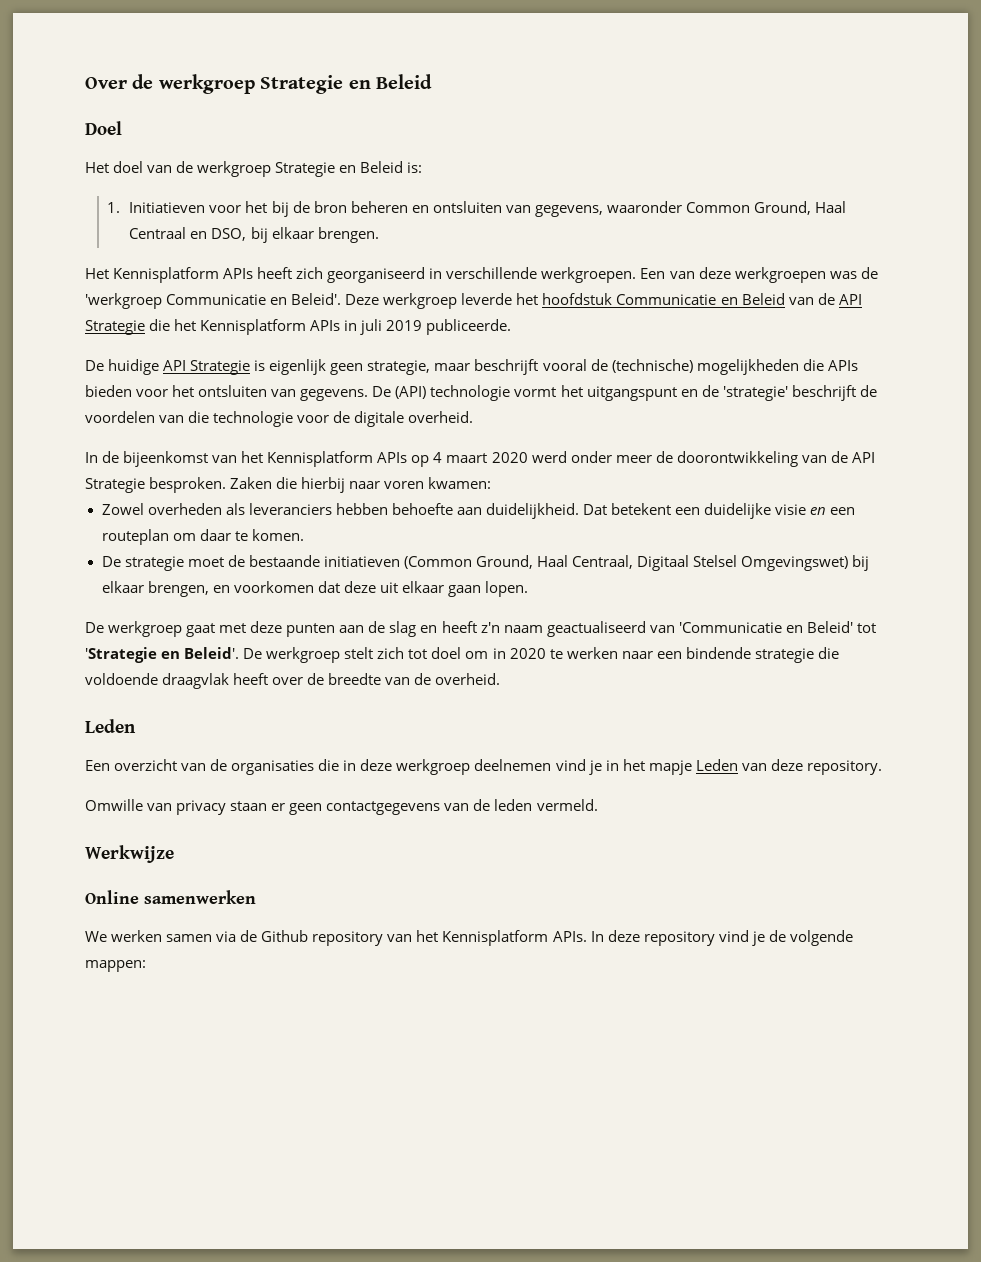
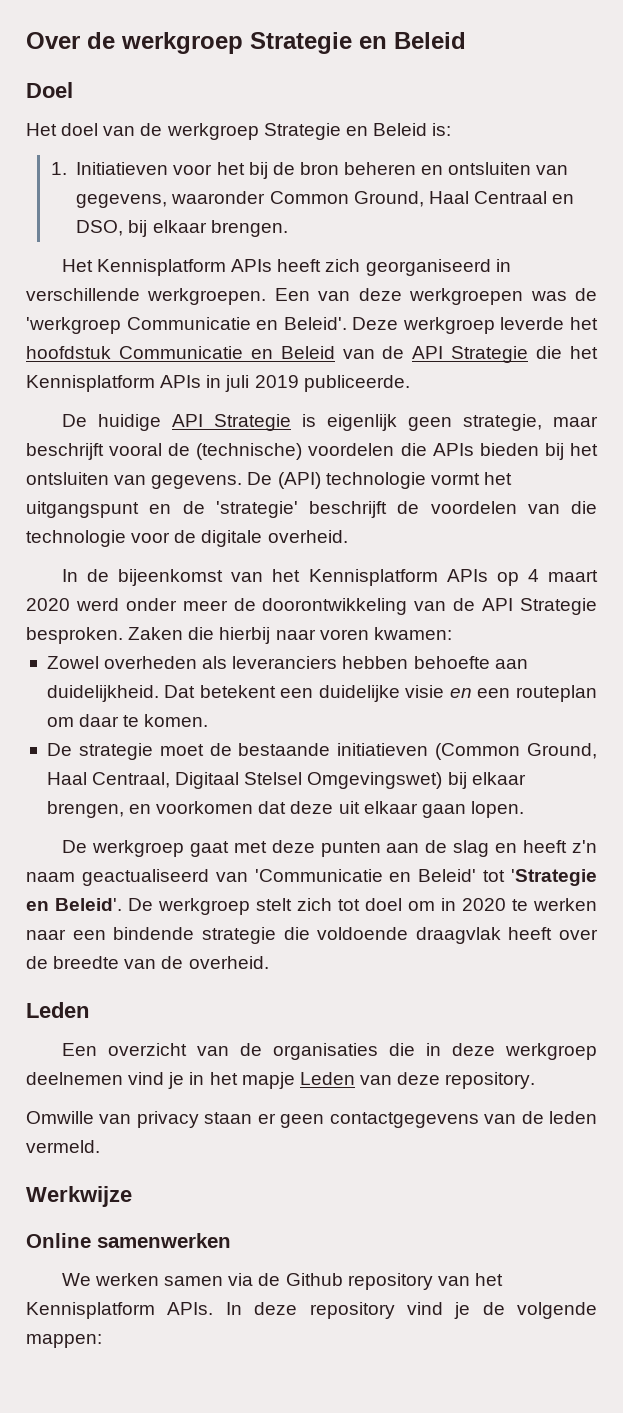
- De huidige API Strategie is eigenlijk geen strategie, maar beschrijft vooral de (technische) mogelijkheden die APIs bieden voor het ontsluiten van gegevens.
+ De huidige API Strategie is eigenlijk geen strategie, maar beschrijft vooral de (technische) voordelen die APIs bieden bij het ontsluiten van gegevens.

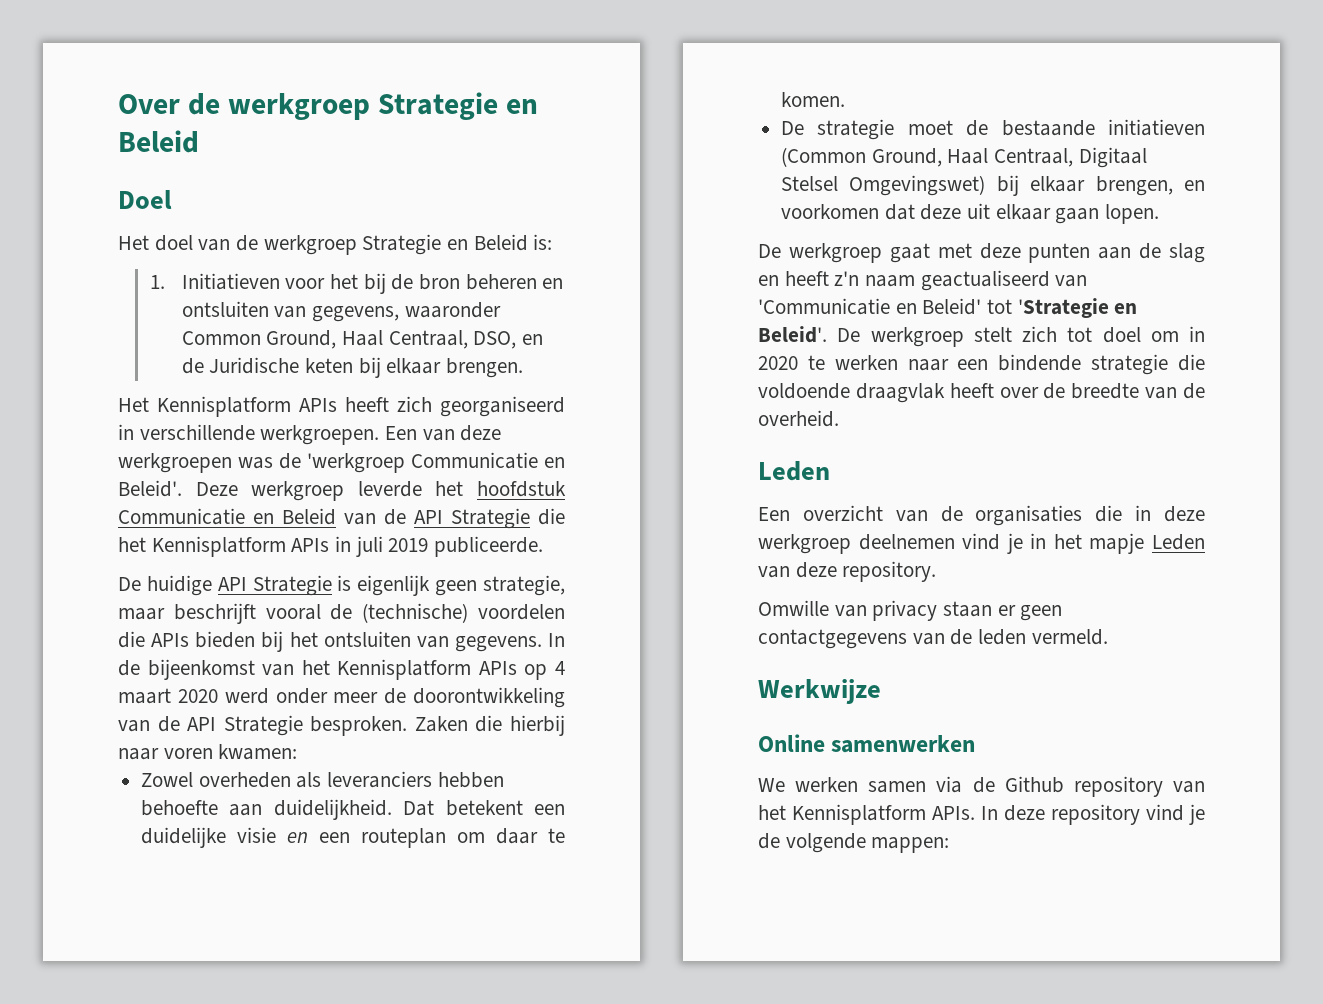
- 1. Initiatieven voor het bij de bron beheren en ontsluiten van gegevens, waaronder Common Ground, Haal Centraal en DSO, bij elkaar brengen.
+ 1. Initiatieven voor het bij de bron beheren en ontsluiten van gegevens, waaronder Common Ground, Haal Centraal, DSO, en de Juridische keten bij elkaar brengen.
- De huidige API Strategie is eigenlijk geen strategie, maar beschrijft vooral de (technische) voordelen die APIs bieden bij het ontsluiten van gegevens. De (API) technologie vormt het uitgangspunt en de 'strategie' beschrijft de voordelen van die technologie voor de digitale overheid.
- In de bijeenkomst van het Kennisplatform APIs op 4 maart 2020 werd onder meer de doorontwikkeling van de API Strategie besproken.
+ De huidige API Strategie is eigenlijk geen strategie, maar beschrijft vooral de (technische) voordelen die APIs bieden bij het ontsluiten van gegevens. In de bijeenkomst van het Kennisplatform APIs op 4 maart 2020 werd onder meer de doorontwikkeling van de API Strategie besproken.

